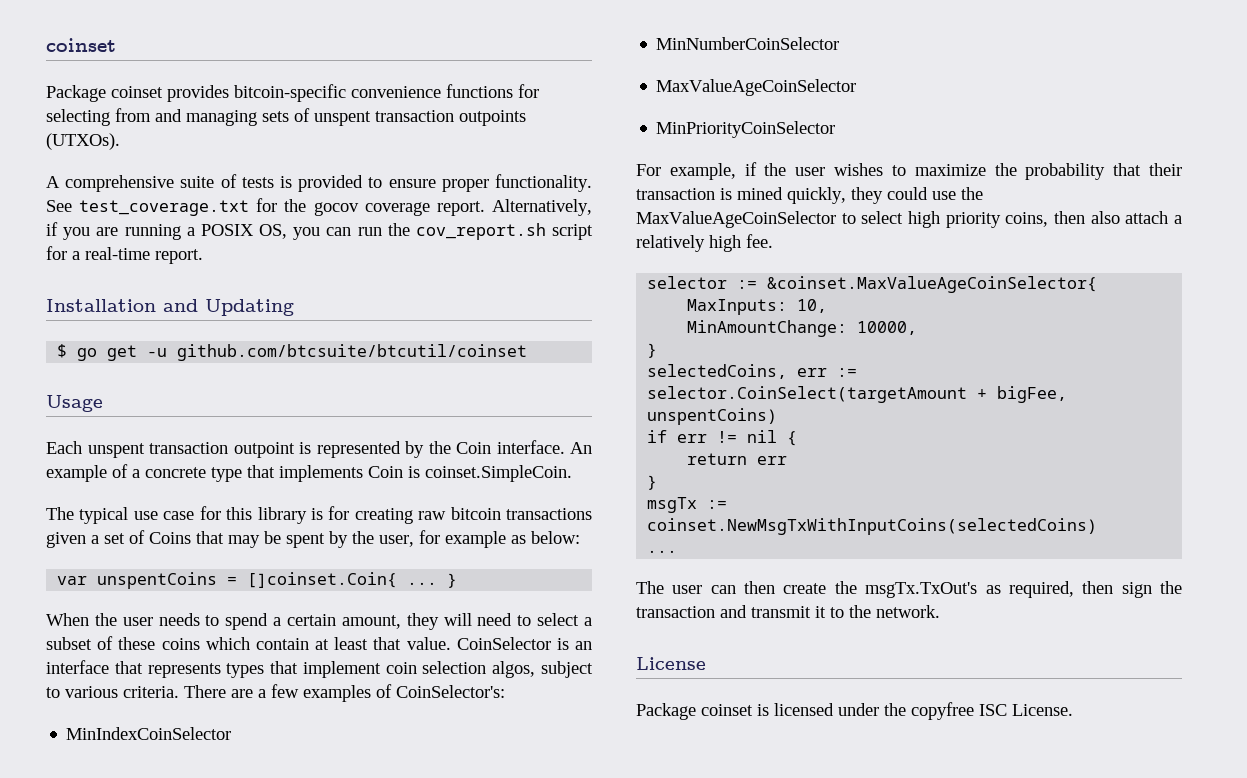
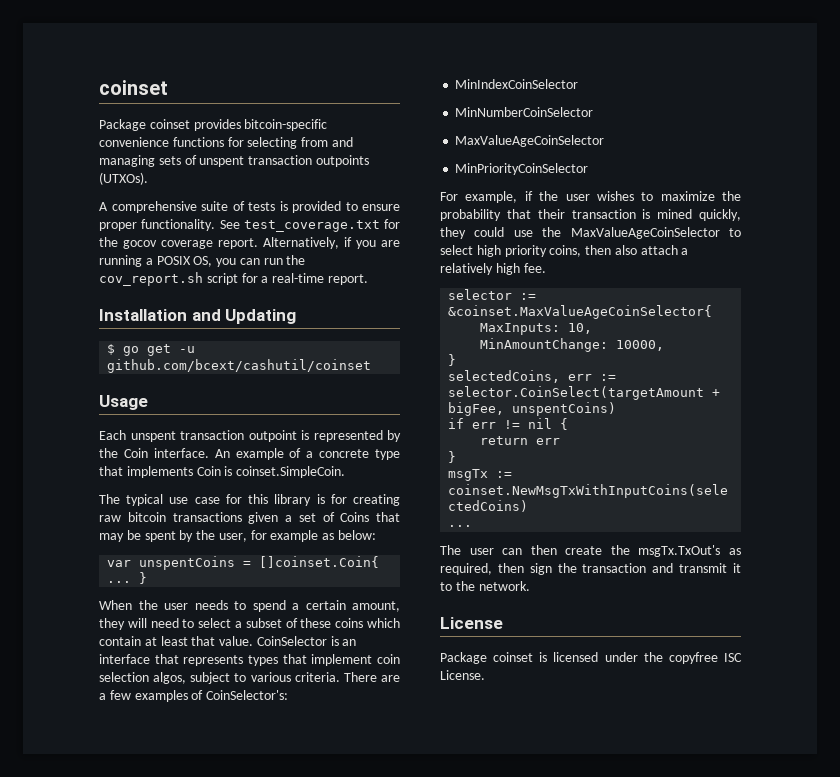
- $ go get -u github.com/btcsuite/btcutil/coinset
+ $ go get -u github.com/bcext/cashutil/coinset

